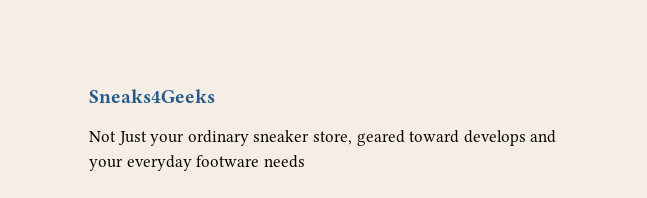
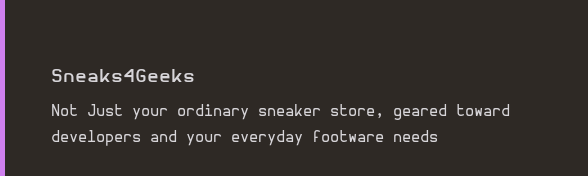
- Not Just your ordinary sneaker store, geared toward develops and your everyday footware needs
+ Not Just your ordinary sneaker store, geared toward developers and your everyday footware needs

